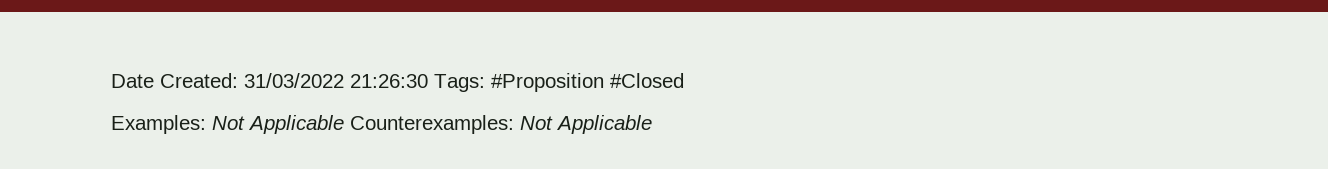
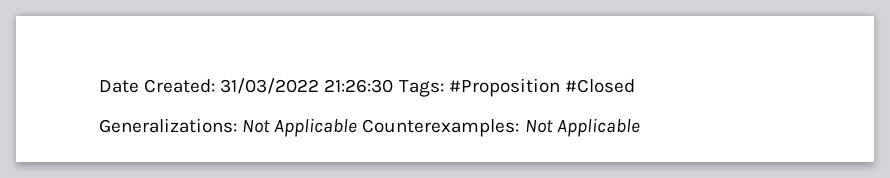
- Examples: Not Applicable Counterexamples: Not Applicable
+ Generalizations: Not Applicable Counterexamples: Not Applicable

